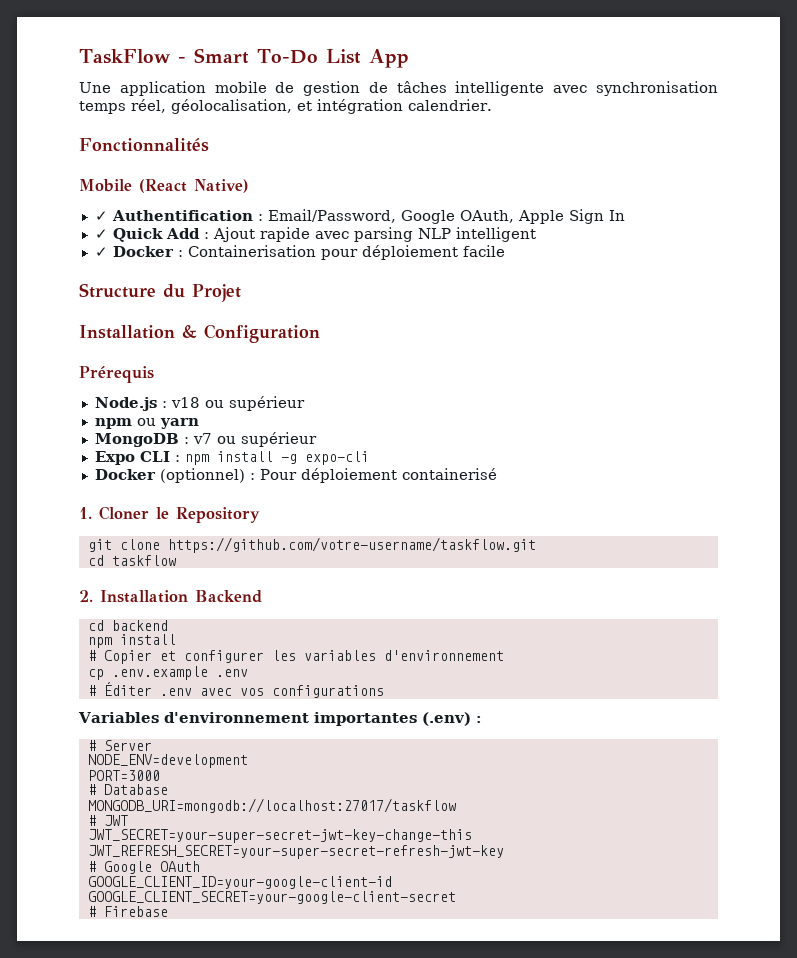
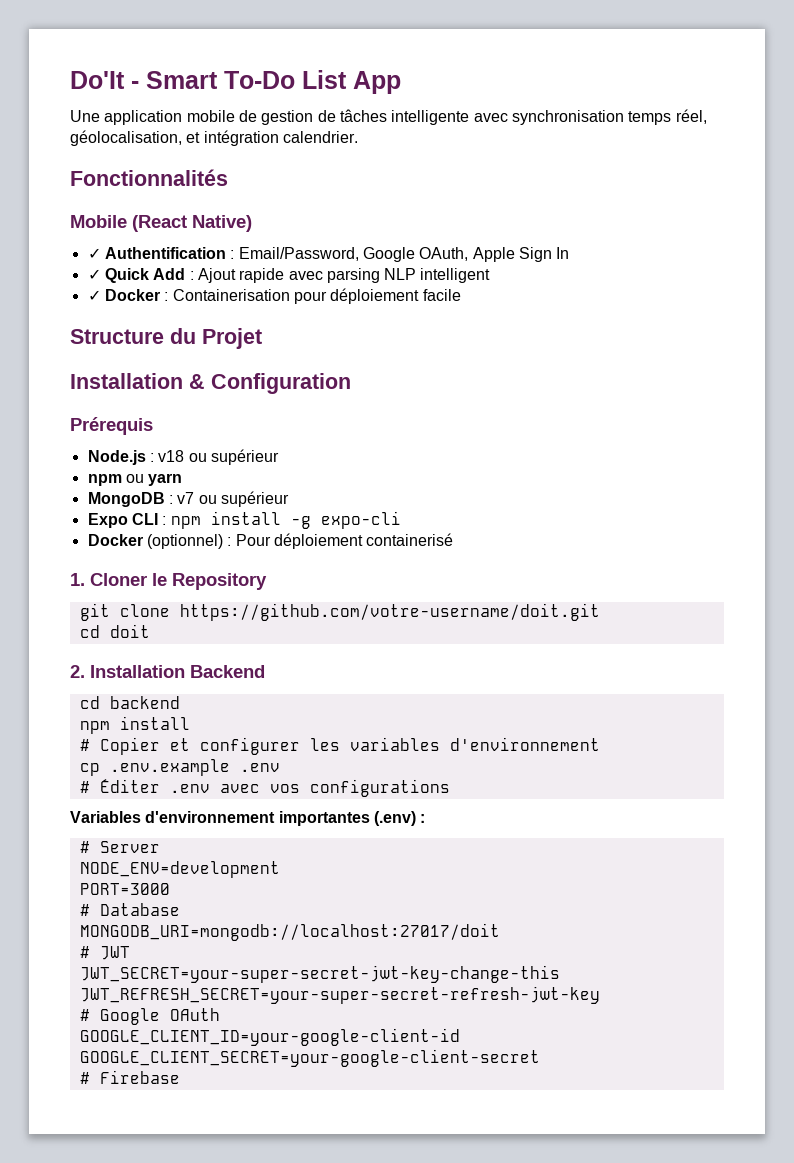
- TaskFlow - Smart To-Do List App
+ Do'It - Smart To-Do List App
- git clone https://github.com/votre-username/taskflow.git
- cd taskflow
+ git clone https://github.com/votre-username/doit.git
+ cd doit
- MONGODB_URI=mongodb://localhost:27017/taskflow
+ MONGODB_URI=mongodb://localhost:27017/doit

